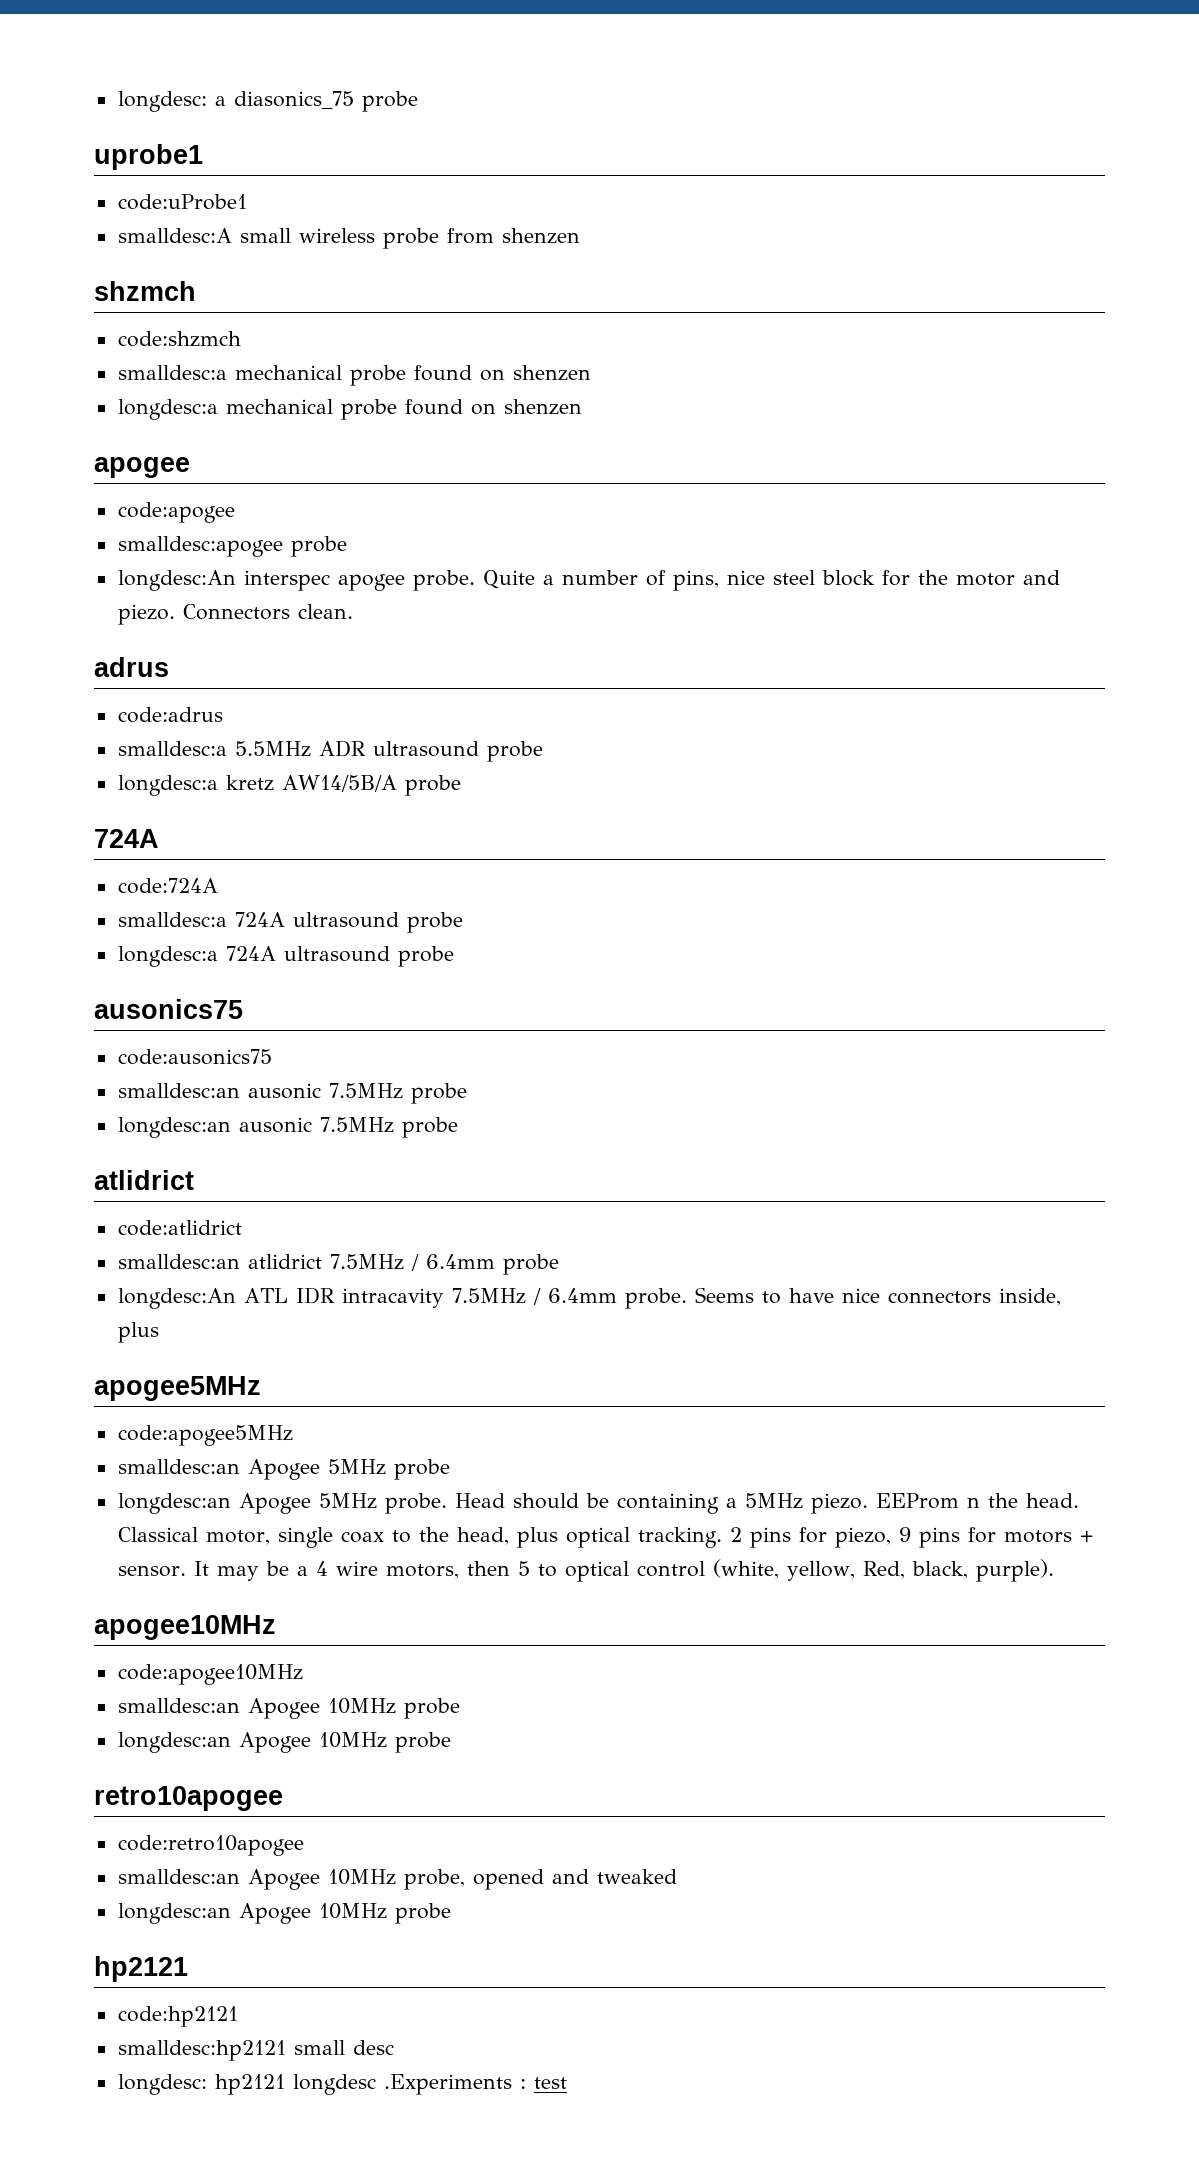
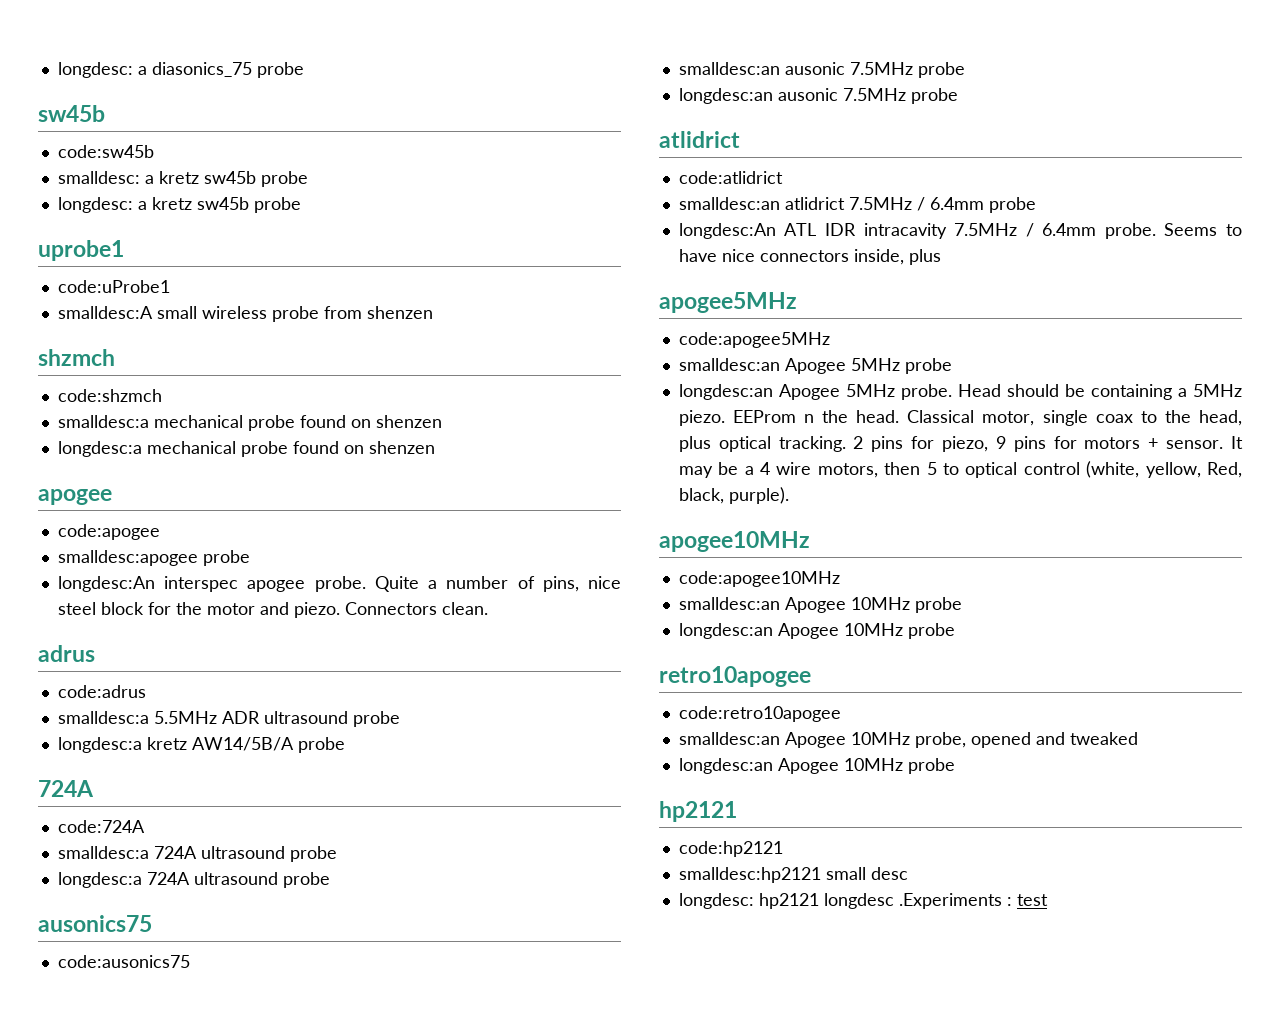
  longdesc: a diasonics_75 probe
+ sw45b
+ code:sw45b
+ smalldesc: a kretz sw45b probe
+ longdesc: a kretz sw45b probe

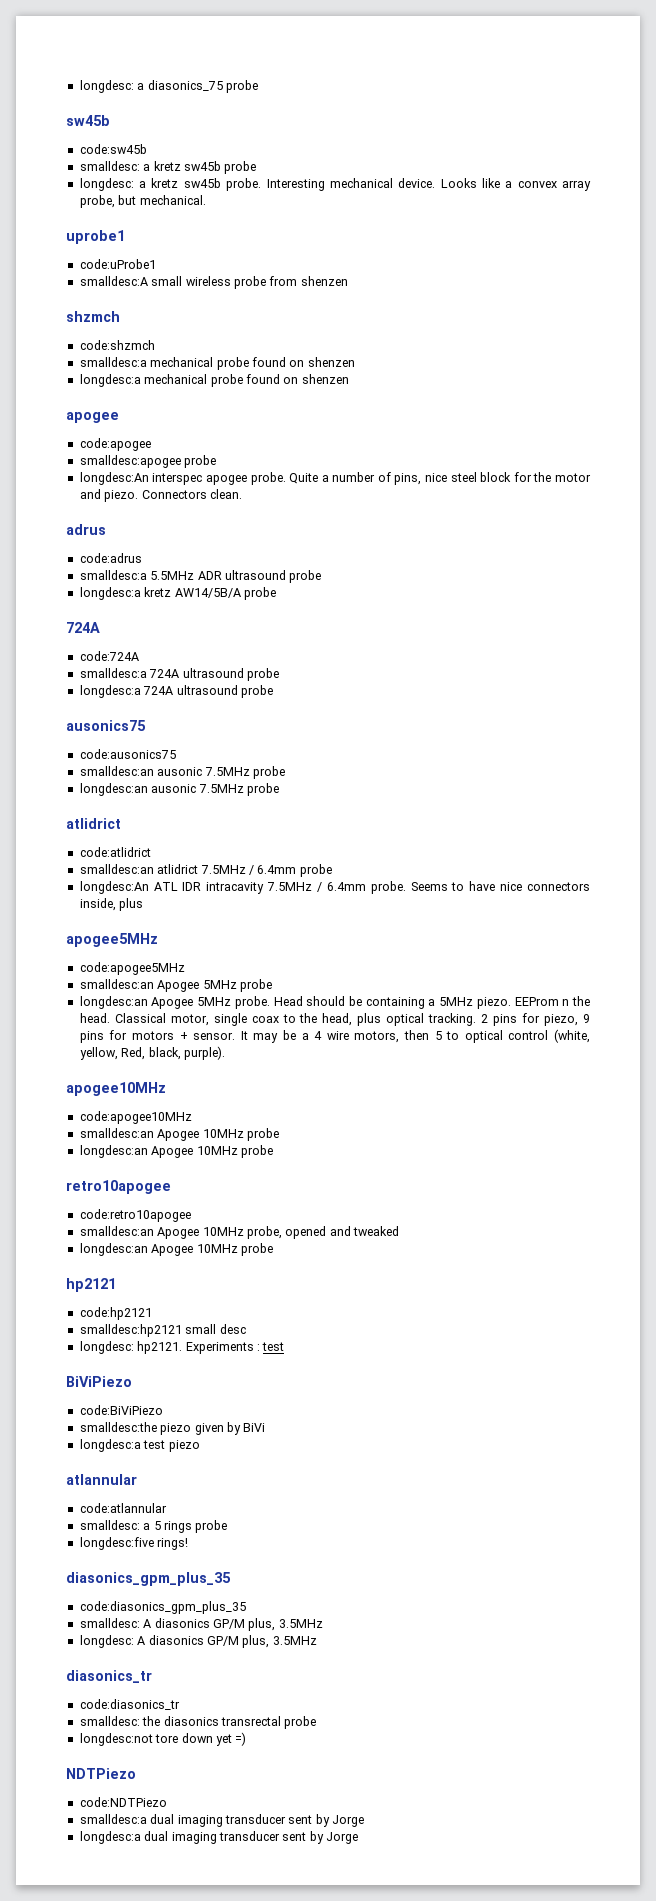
- longdesc: a kretz sw45b probe
+ longdesc: a kretz sw45b probe. Interesting mechanical device. Looks like a convex array probe, but mechanical.
- longdesc: hp2121 longdesc .Experiments : test
+ longdesc: hp2121. Experiments : test
+ BiViPiezo
+ code:BiViPiezo
+ smalldesc:the piezo given by BiVi
+ longdesc:a test piezo
+ atlannular
+ code:atlannular
+ smalldesc: a 5 rings probe
+ longdesc:five rings!
+ diasonics_gpm_plus_35
+ code:diasonics_gpm_plus_35
+ smalldesc: A diasonics GP/M plus, 3.5MHz
+ longdesc: A diasonics GP/M plus, 3.5MHz
+ diasonics_tr
+ code:diasonics_tr
+ smalldesc: the diasonics transrectal probe
+ longdesc:not tore down yet =)
+ NDTPiezo
+ code:NDTPiezo
+ smalldesc:a dual imaging transducer sent by Jorge
+ longdesc:a dual imaging transducer sent by Jorge

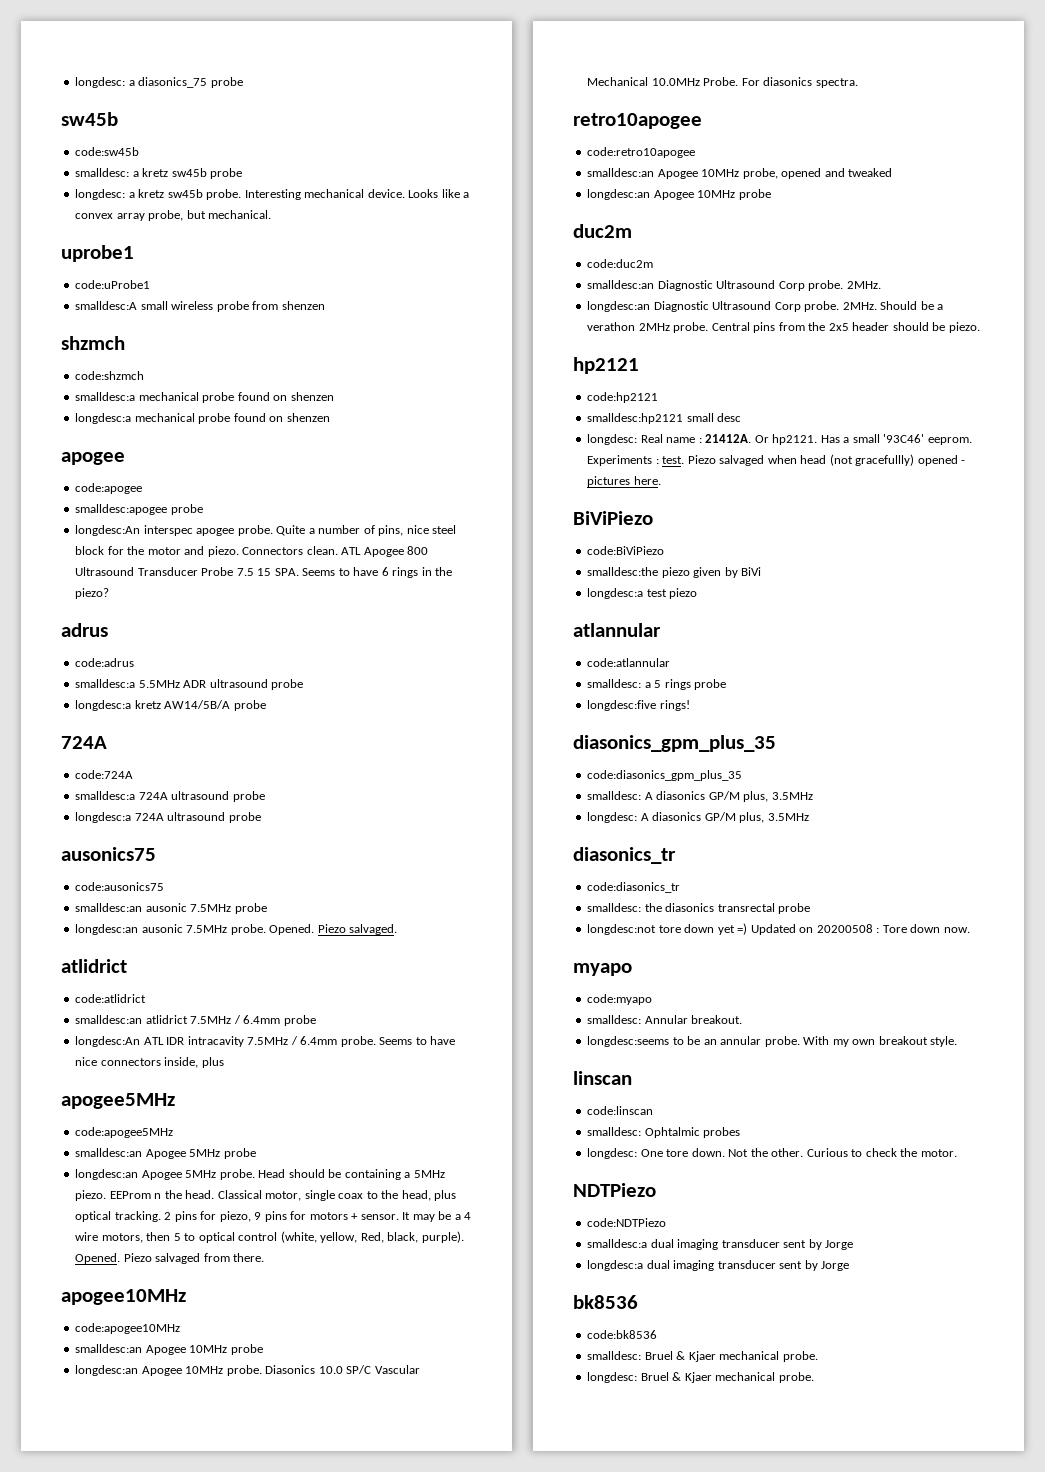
+ ATL Apogee 800 Ultrasound Transducer Probe 7.5 15 SPA. Seems to have 6 rings in the piezo?
- longdesc:an ausonic 7.5MHz probe
+ longdesc:an ausonic 7.5MHz probe. Opened. Piezo salvaged.
+ Opened. Piezo salvaged from there.
  smalldesc:an Apogee 10MHz probe
- longdesc:an Apogee 10MHz probe
+ longdesc:an Apogee 10MHz probe. Diasonics 10.0 SP/C Vascular Mechanical 10.0MHz Probe. For diasonics spectra.
+ duc2m
+ code:duc2m
+ smalldesc:an Diagnostic Ultrasound Corp probe. 2MHz.
+ longdesc:an Diagnostic Ultrasound Corp probe. 2MHz. Should be a verathon 2MHz probe. Central pins from the 2x5 header should be piezo.
- longdesc: hp2121. Experiments : test
+ longdesc: Real name : 21412A. Or hp2121. Has a small '93C46' eeprom. Experiments : test. Piezo salvaged when head (not gracefullly) opened - pictures here.
- longdesc:not tore down yet =)
+ longdesc:not tore down yet =) Updated on 20200508 : Tore down now.
+ myapo
+ code:myapo
+ smalldesc: Annular breakout.
+ longdesc:seems to be an annular probe. With my own breakout style.
+ linscan
+ code:linscan
+ smalldesc: Ophtalmic probes
+ longdesc: One tore down. Not the other. Curious to check the motor.
+ bk8536
+ code:bk8536
+ smalldesc: Bruel & Kjaer mechanical probe.
+ longdesc: Bruel & Kjaer mechanical probe.

